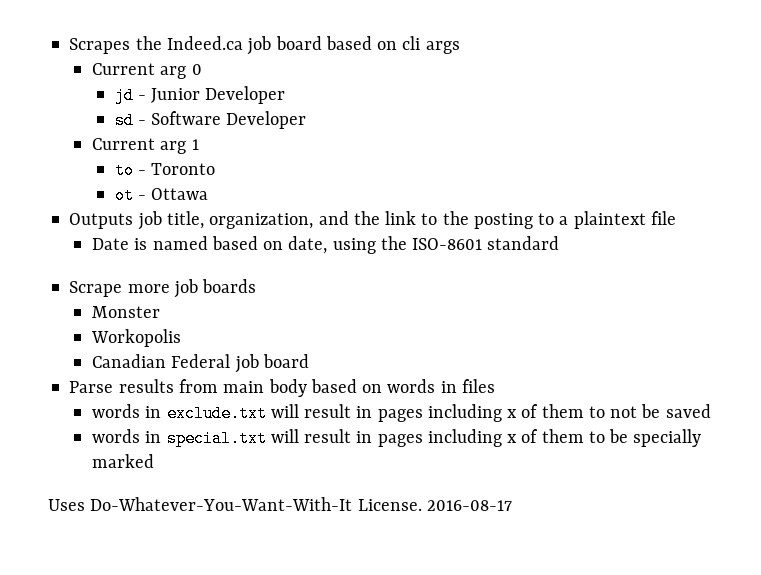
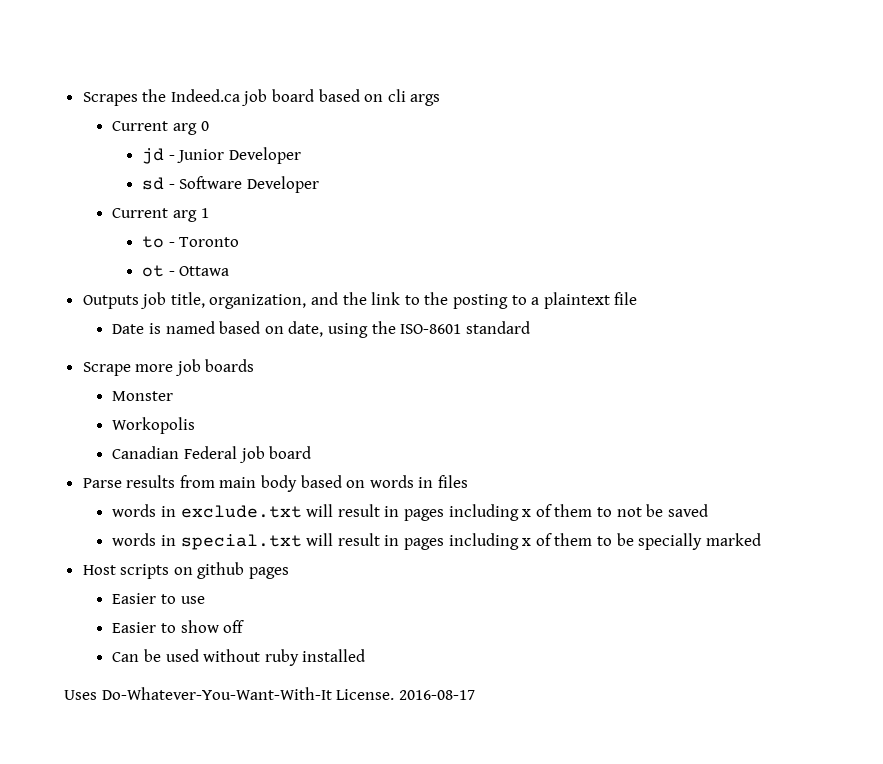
+ Host scripts on github pages
+ Easier to use
+ Easier to show off
+ Can be used without ruby installed

